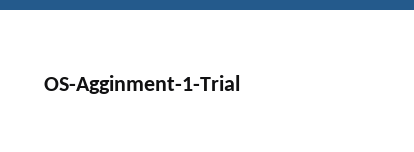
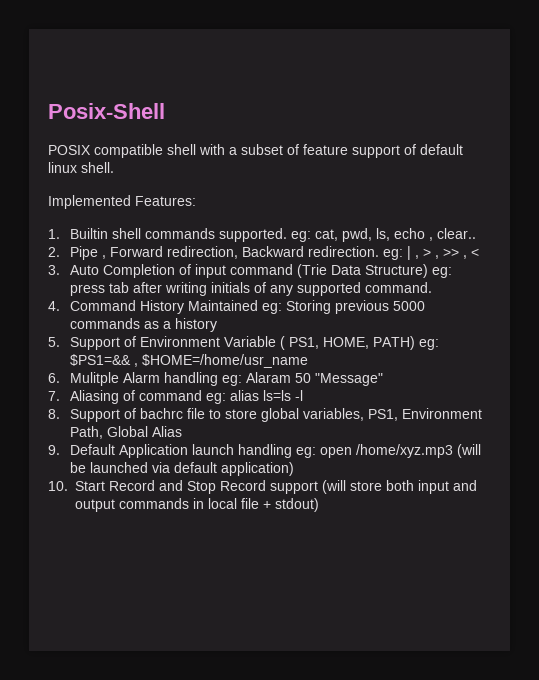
- OS-Agginment-1-Trial
+ Posix-Shell
+ POSIX compatible shell with a subset of feature support of default linux shell.
+ Implemented Features:
+ 1. Builtin shell commands supported. eg: cat, pwd, ls, echo , clear..
+ 2. Pipe , Forward redirection, Backward redirection. eg: | , > , >> , <
+ 3. Auto Completion of input command (Trie Data Structure) eg: press tab after writing initials of any supported command.
+ 4. Command History Maintained eg: Storing previous 5000 commands as a history
+ 5. Support of Environment Variable ( PS1, HOME, PATH) eg: $PS1=&& , $HOME=/home/usr_name
+ 6. Mulitple Alarm handling eg: Alaram 50 "Message"
+ 7. Aliasing of command eg: alias ls=ls -l
+ 8. Support of bachrc file to store global variables, PS1, Environment Path, Global Alias
+ 9. Default Application launch handling eg: open /home/xyz.mp3 (will be launched via default application)
+ 10. Start Record and Stop Record support (will store both input and output commands in local file + stdout)

